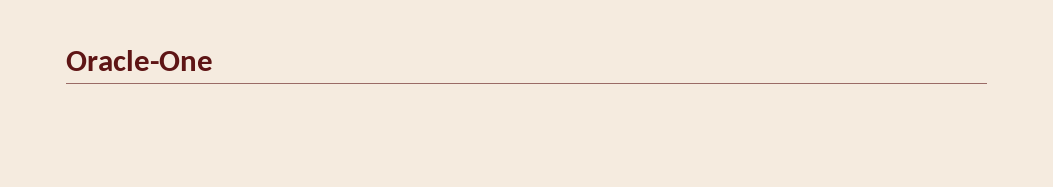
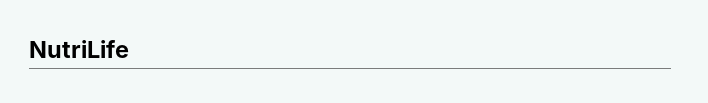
- Oracle-One
+ NutriLife

